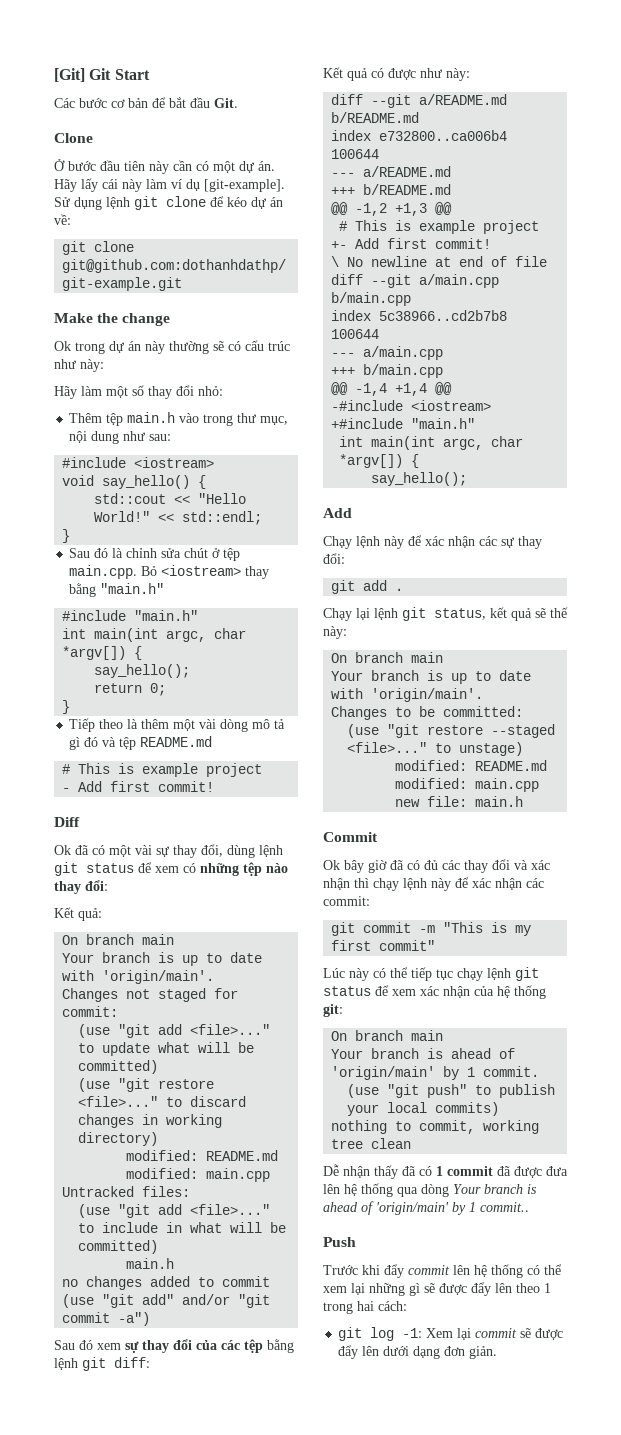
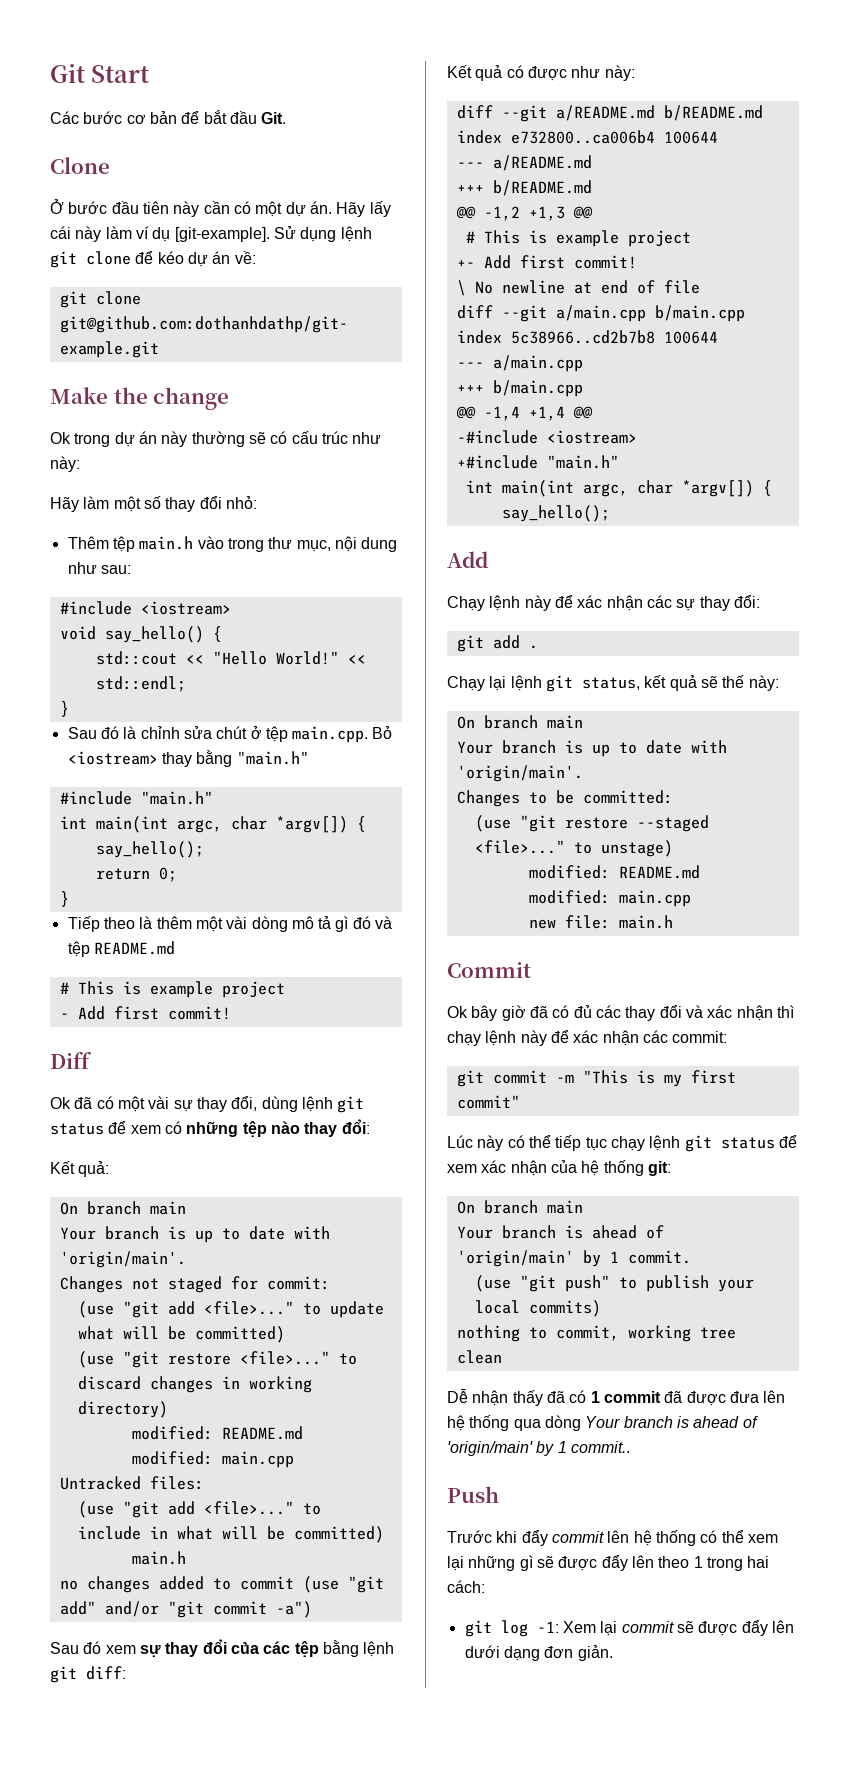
- [Git] Git Start
+ Git Start

